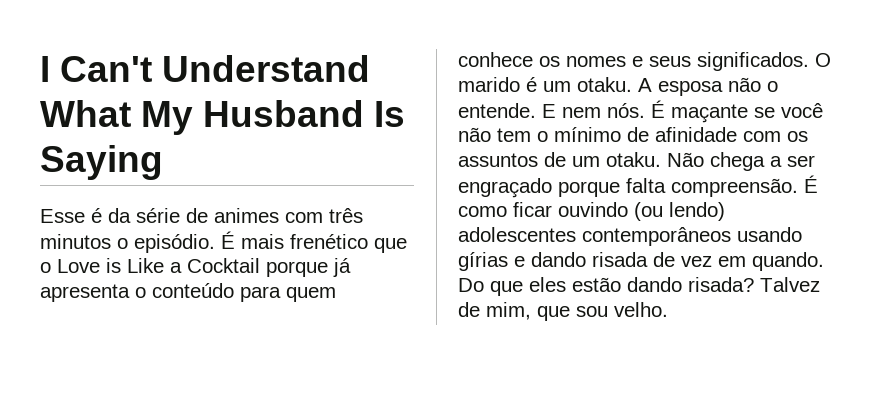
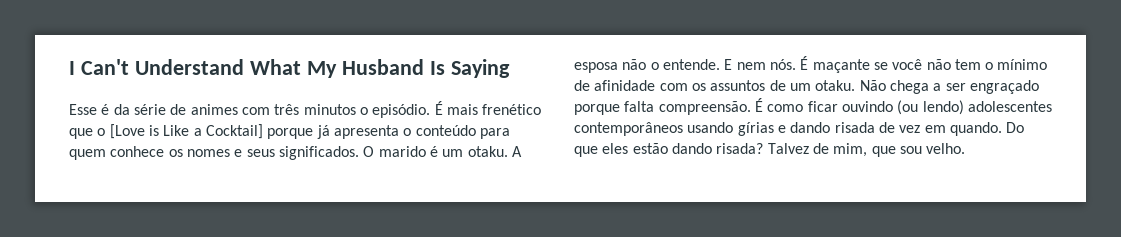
- É mais frenético que o Love is Like a Cocktail porque já apresenta o conteúdo para quem conhece os nomes e seus significados.
+ É mais frenético que o [Love is Like a Cocktail] porque já apresenta o conteúdo para quem conhece os nomes e seus significados.

